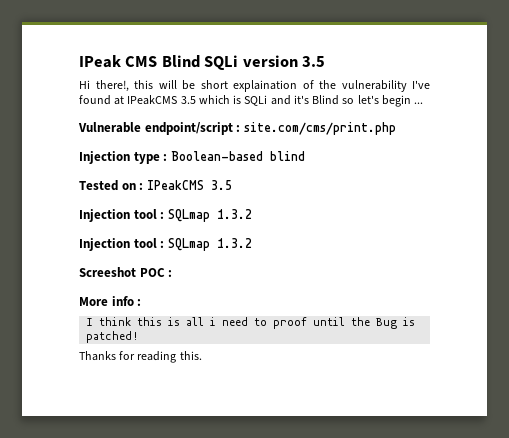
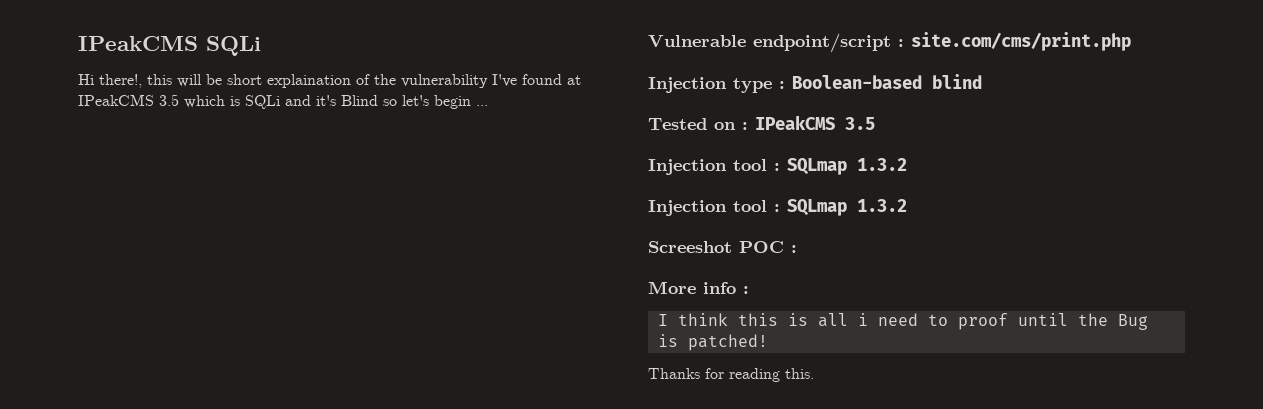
- IPeak CMS Blind SQLi version 3.5
+ IPeakCMS SQLi

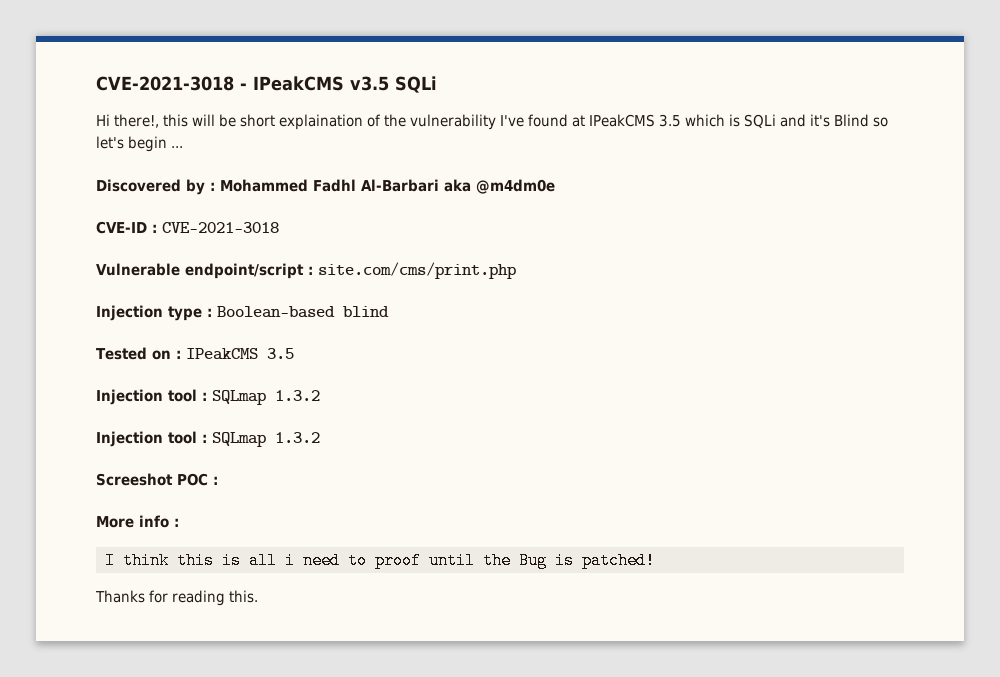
- IPeakCMS SQLi
+ CVE-2021-3018 - IPeakCMS v3.5 SQLi
+ Discovered by : Mohammed Fadhl Al-Barbari aka @m4dm0e
+ CVE-ID : CVE-2021-3018

